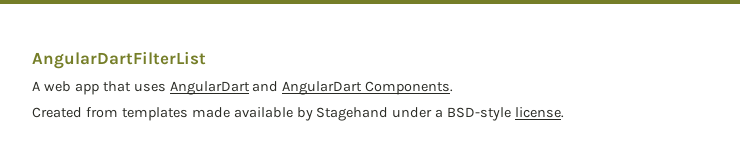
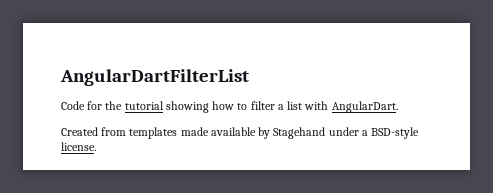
- A web app that uses AngularDart and AngularDart Components.
+ Code for the tutorial showing how to filter a list with AngularDart.

